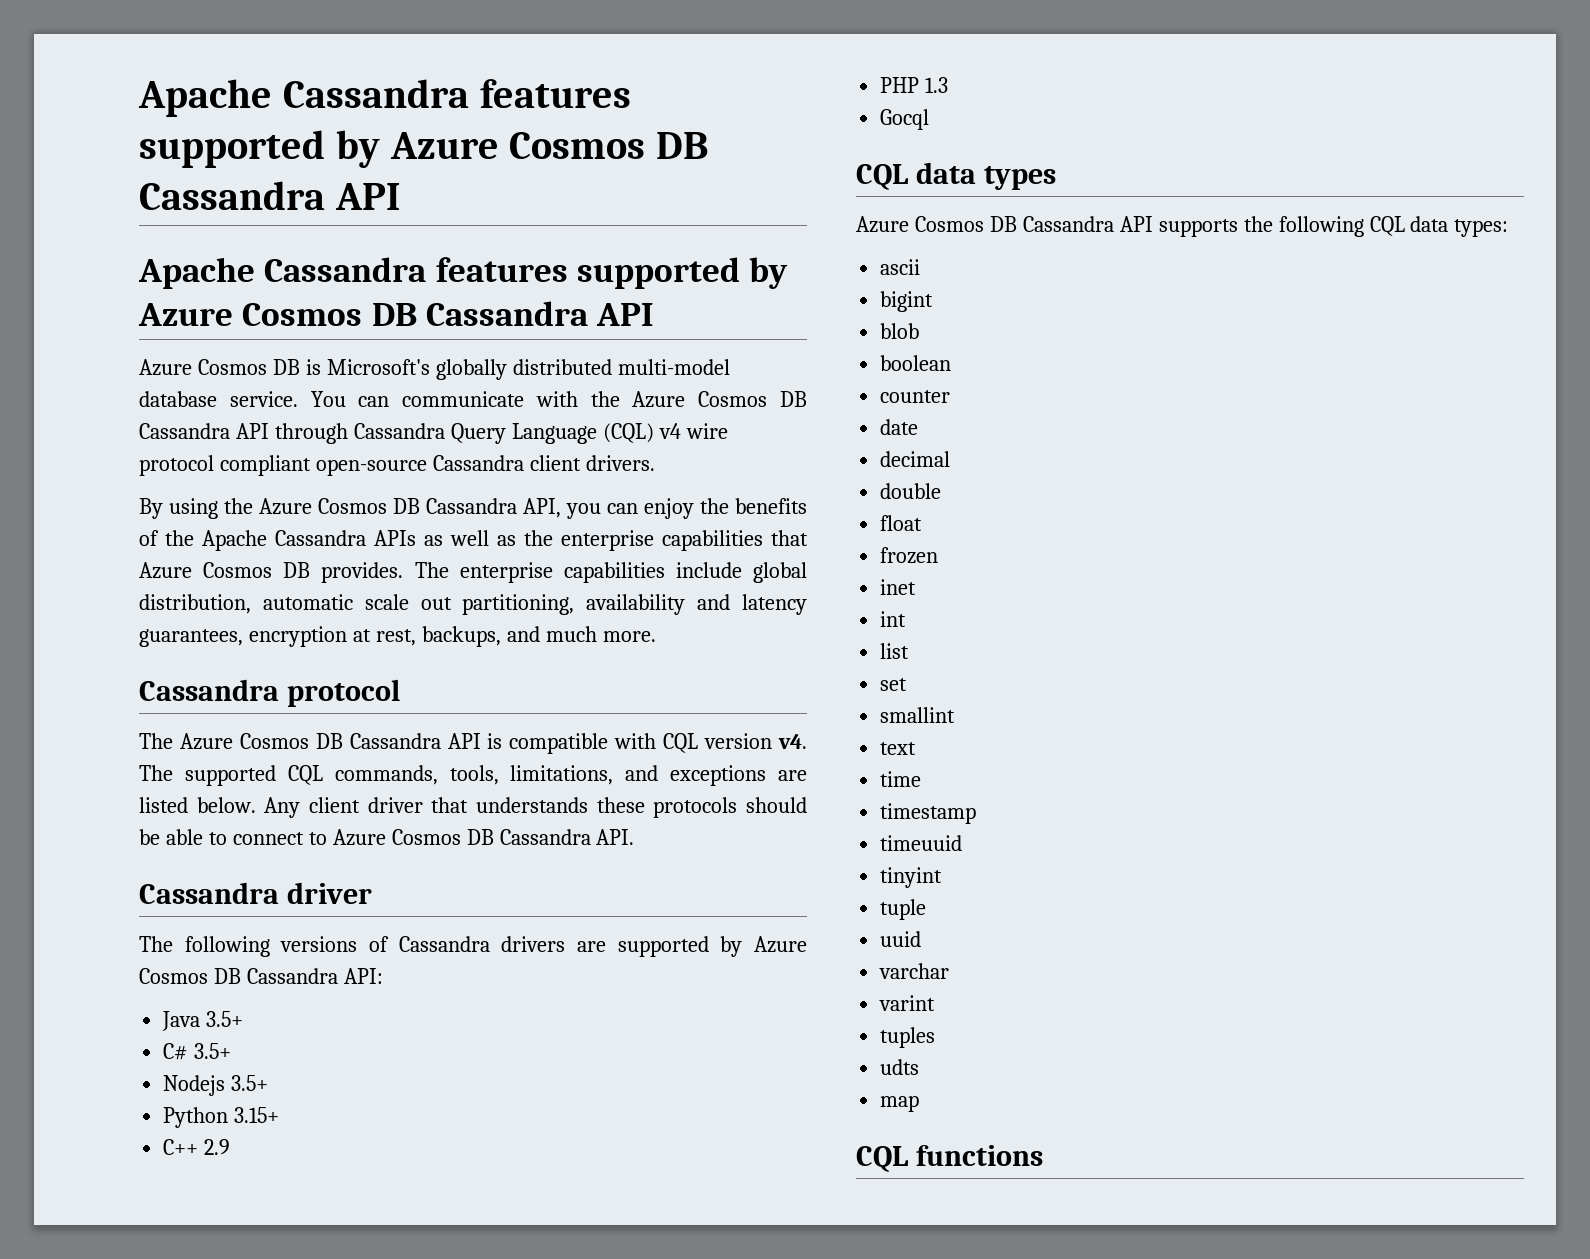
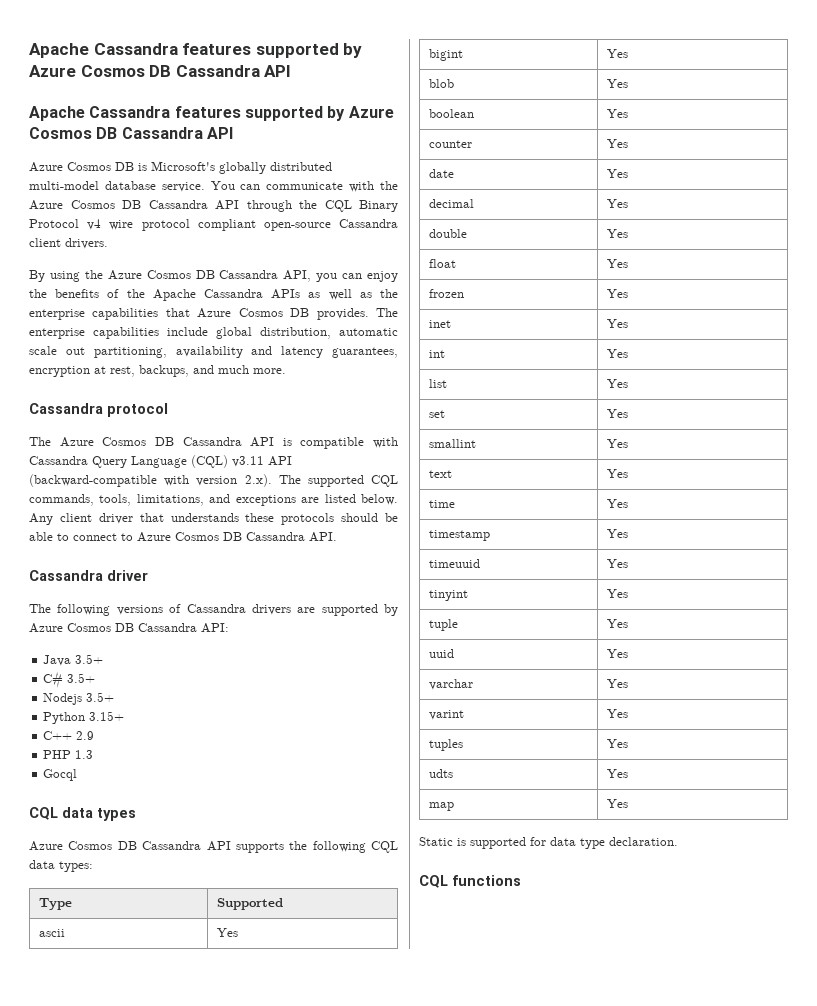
- You can communicate with the Azure Cosmos DB Cassandra API through Cassandra Query Language (CQL) v4 wire protocol compliant open-source Cassandra client drivers.
+ You can communicate with the Azure Cosmos DB Cassandra API through the CQL Binary Protocol v4 wire protocol compliant open-source Cassandra client drivers.
- The Azure Cosmos DB Cassandra API is compatible with CQL version v4. The supported CQL commands, tools, limitations, and exceptions are listed below.
+ The Azure Cosmos DB Cassandra API is compatible with Cassandra Query Language (CQL) v3.11 API (backward-compatible with version 2.x). The supported CQL commands, tools, limitations, and exceptions are listed below.
- ascii
- bigint
- blob
- boolean
- counter
- date
- decimal
- double
- float
- frozen
- inet
- int
- list
- set
- smallint
- text
- time
- timestamp
- timeuuid
- tinyint
- tuple
- uuid
- varchar
- varint
- tuples
- udts
- map
+ Type | Supported
+ ascii | Yes
+ bigint | Yes
+ blob | Yes
+ boolean | Yes
+ counter | Yes
+ date | Yes
+ decimal | Yes
+ double | Yes
+ float | Yes
+ frozen | Yes
+ inet | Yes
+ int | Yes
+ list | Yes
+ set | Yes
+ smallint | Yes
+ text | Yes
+ time | Yes
+ timestamp | Yes
+ timeuuid | Yes
+ tinyint | Yes
+ tuple | Yes
+ uuid | Yes
+ varchar | Yes
+ varint | Yes
+ tuples | Yes
+ udts | Yes
+ map | Yes
+ Static is supported for data type declaration.

